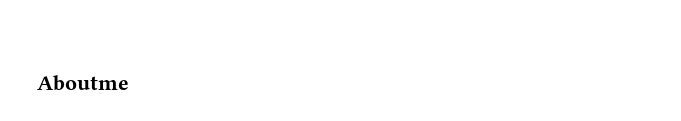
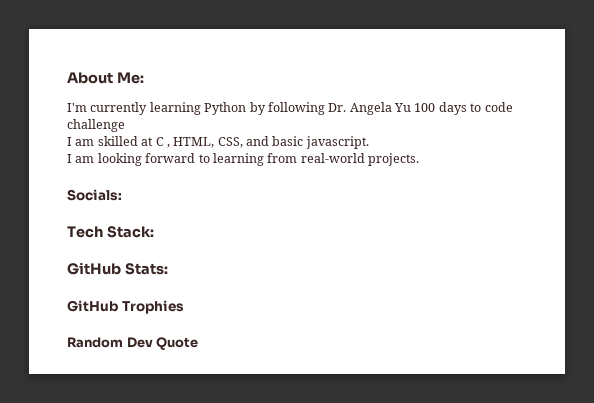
- Aboutme
+ About Me:
+ I'm currently learning Python by following Dr. Angela Yu 100 days to code challenge
+ I am skilled at C , HTML, CSS, and basic javascript.
+ I am looking forward to learning from real-world projects.
+ Socials:
+ Tech Stack:
+ GitHub Stats:
+ GitHub Trophies
+ Random Dev Quote

